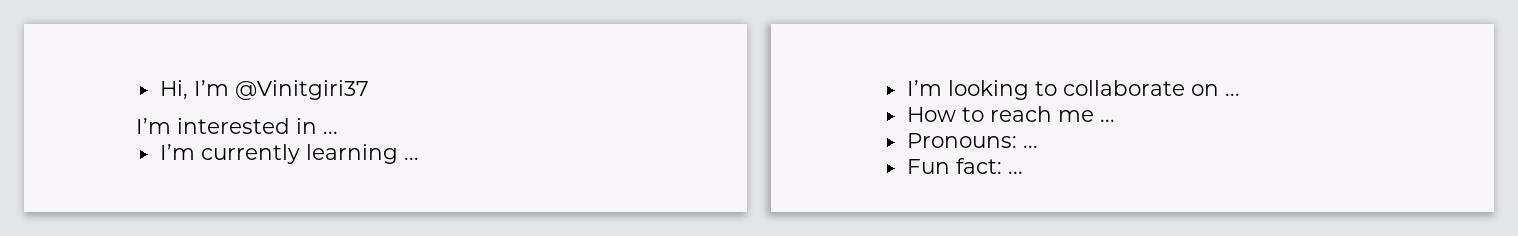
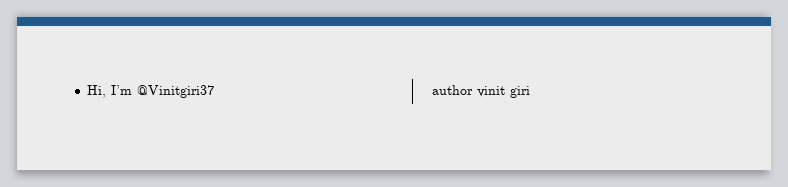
- I’m interested in ...
- I’m currently learning ...
- I’m looking to collaborate on ...
- How to reach me ...
- Pronouns: ...
- Fun fact: ...
+ author vinit giri

